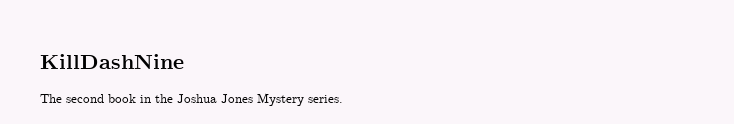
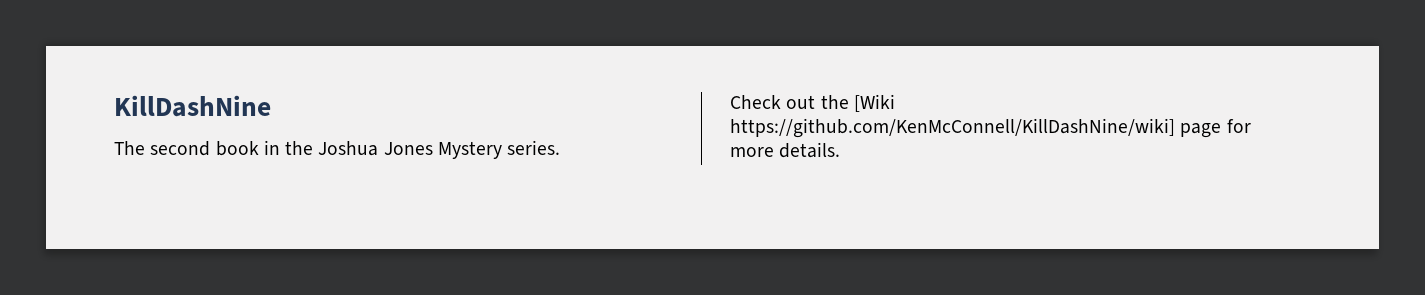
+ Check out the [Wiki https://github.com/KenMcConnell/KillDashNine/wiki] page for more details.

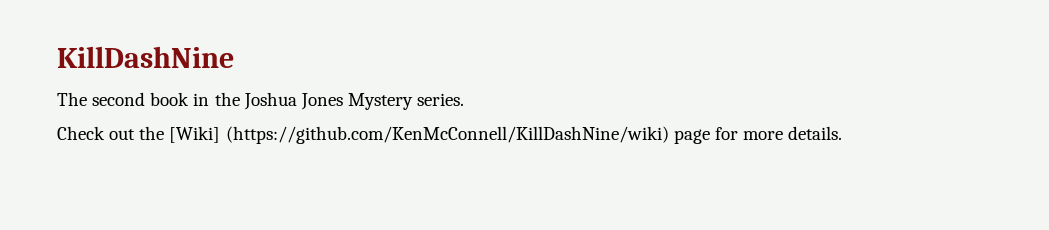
- Check out the [Wiki https://github.com/KenMcConnell/KillDashNine/wiki] page for more details.
+ Check out the [Wiki] (https://github.com/KenMcConnell/KillDashNine/wiki) page for more details.

